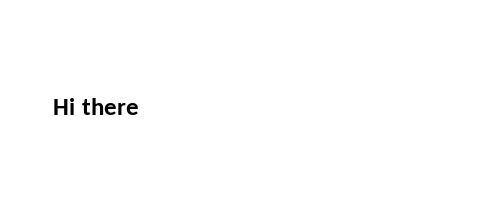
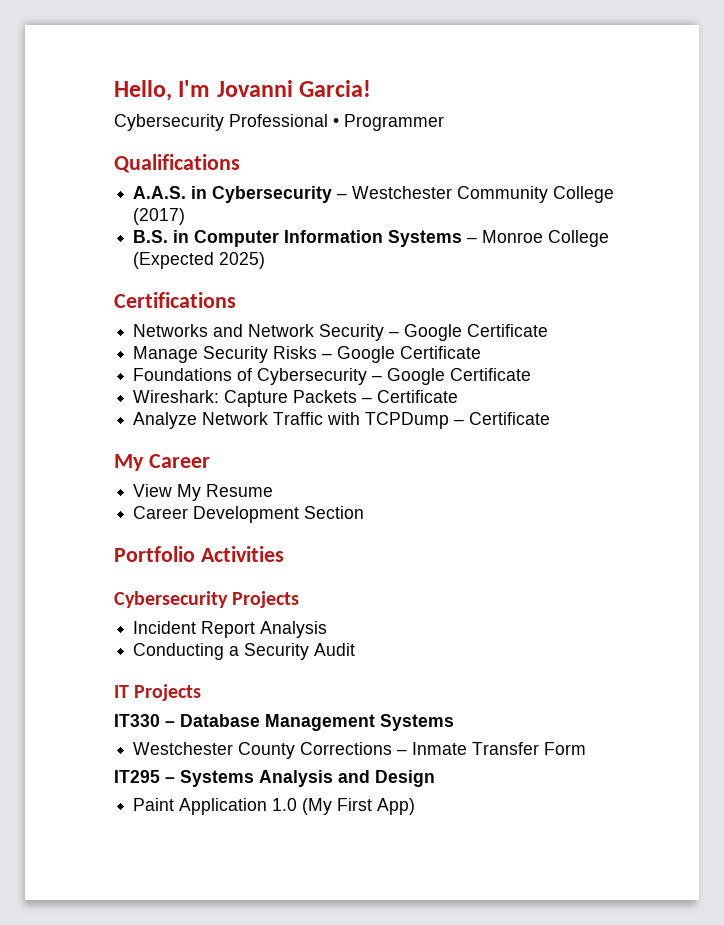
- Hi there
+ Hello, I'm Jovanni Garcia!
+ Cybersecurity Professional • Programmer
+ Qualifications
+ A.A.S. in Cybersecurity – Westchester Community College (2017)
+ B.S. in Computer Information Systems – Monroe College (Expected 2025)
+ Certifications
+ Networks and Network Security – Google Certificate
+ Manage Security Risks – Google Certificate
+ Foundations of Cybersecurity – Google Certificate
+ Wireshark: Capture Packets – Certificate
+ Analyze Network Traffic with TCPDump – Certificate
+ My Career
+ View My Resume
+ Career Development Section
+ Portfolio Activities
+ Cybersecurity Projects
+ Incident Report Analysis
+ Conducting a Security Audit
+ IT Projects
+ IT330 – Database Management Systems
+ Westchester County Corrections – Inmate Transfer Form
+ IT295 – Systems Analysis and Design
+ Paint Application 1.0 (My First App)

